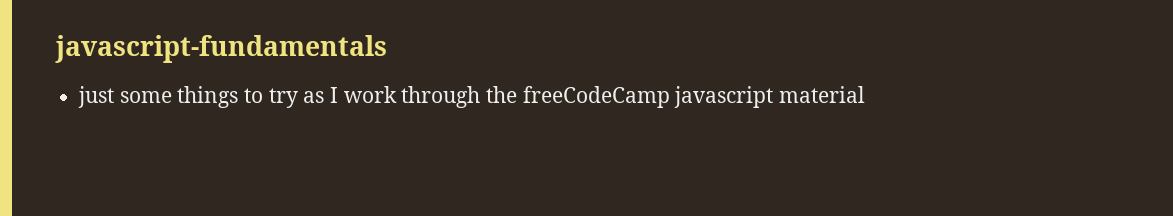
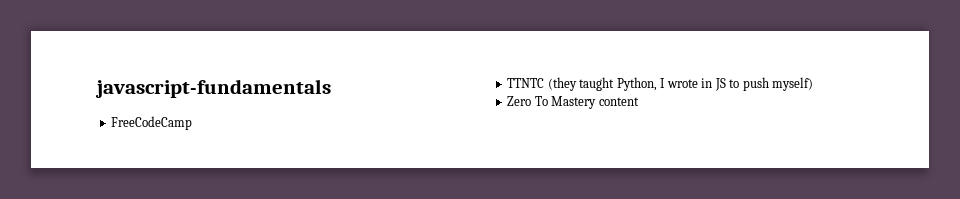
- just some things to try as I work through the freeCodeCamp javascript material
+ FreeCodeCamp
+ TTNTC (they taught Python, I wrote in JS to push myself)
+ Zero To Mastery content

